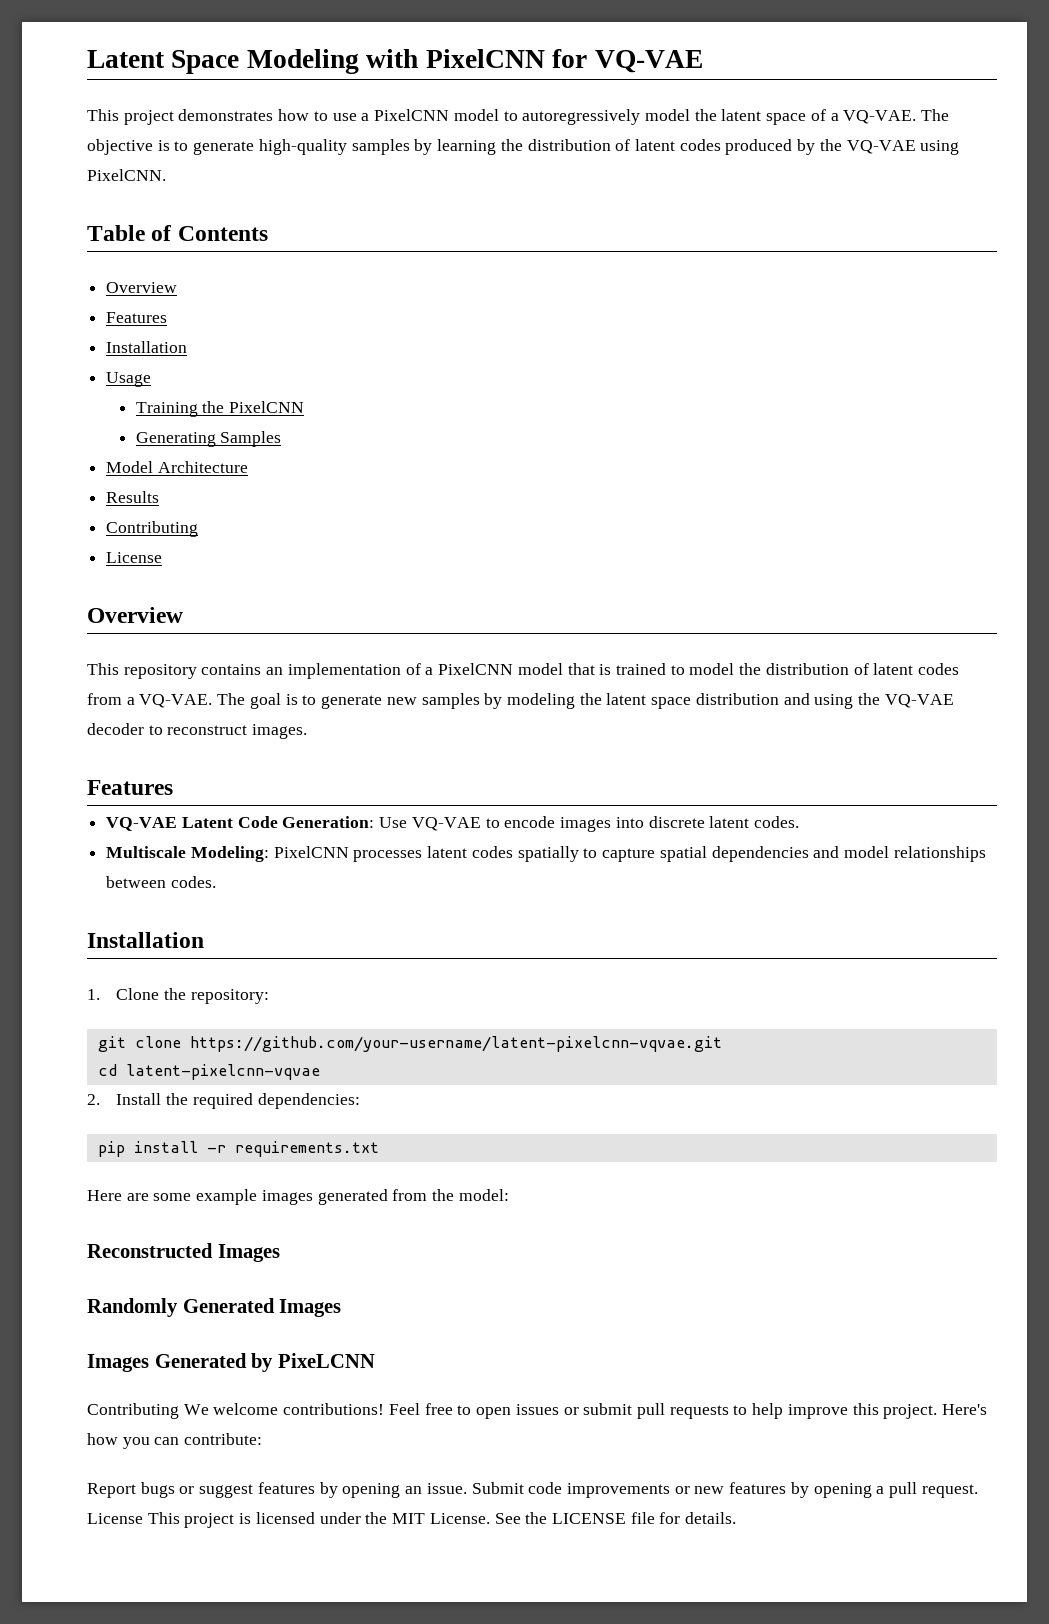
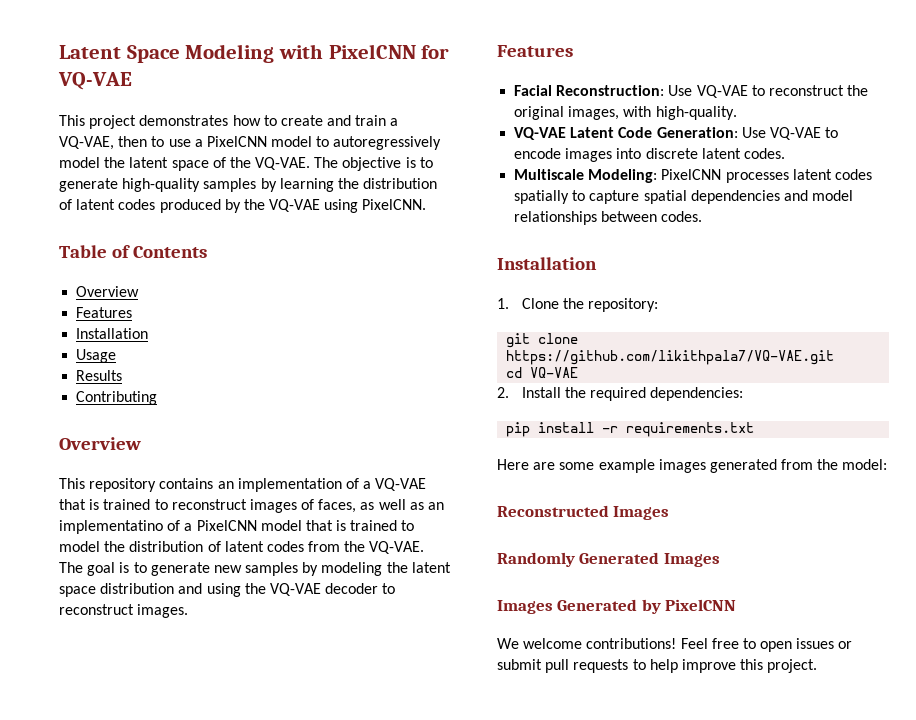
- This project demonstrates how to use a PixelCNN model to autoregressively model the latent space of a VQ-VAE.
+ This project demonstrates how to create and train a VQ-VAE, then to use a PixelCNN model to autoregressively model the latent space of the VQ-VAE.
- Training the PixelCNN
- Generating Samples
- Model Architecture
  Results
  Contributing
- License
- This repository contains an implementation of a PixelCNN model that is trained to model the distribution of latent codes from a VQ-VAE.
+ This repository contains an implementation of a VQ-VAE that is trained to reconstruct images of faces, as well as an implementatino of a PixelCNN model that is trained to model the distribution of latent codes from the VQ-VAE.
+ Facial Reconstruction: Use VQ-VAE to reconstruct the original images, with high-quality.
- git clone https://github.com/your-username/latent-pixelcnn-vqvae.git
+ git clone https://github.com/likithpala7/VQ-VAE.git
- cd latent-pixelcnn-vqvae
+ cd VQ-VAE
- Images Generated by PixeLCNN
- Contributing We welcome contributions!
+ Images Generated by PixelCNN
+ We welcome contributions!
- Here's how you can contribute:
- Report bugs or suggest features by opening an issue. Submit code improvements or new features by opening a pull request. License This project is licensed under the MIT License. See the LICENSE file for details.

